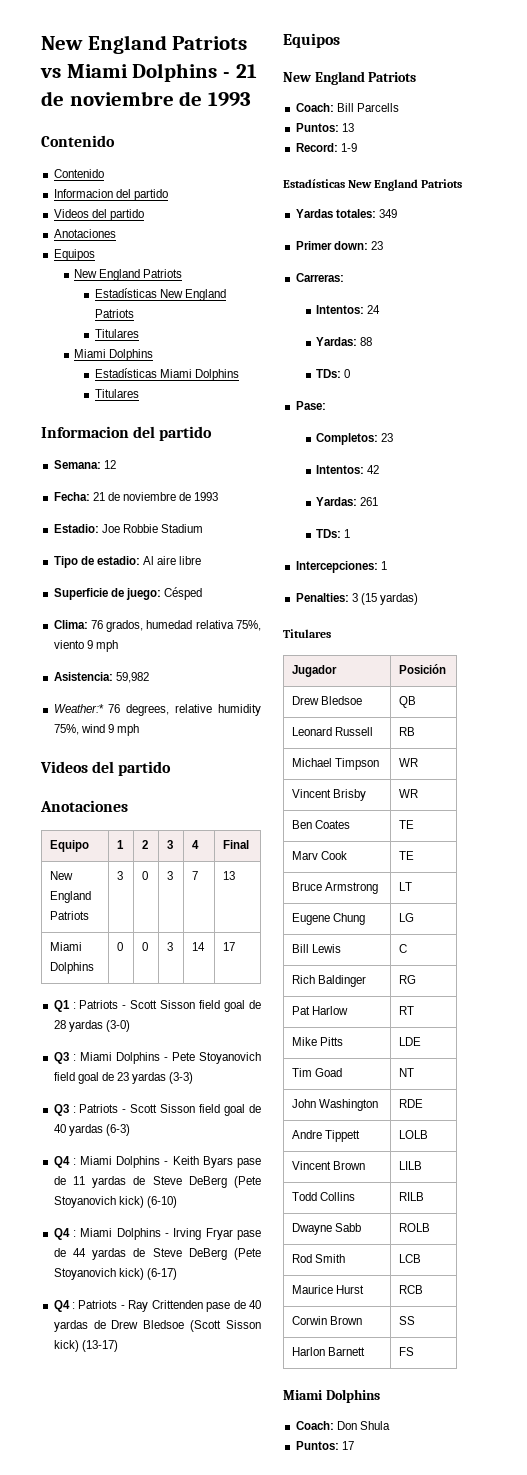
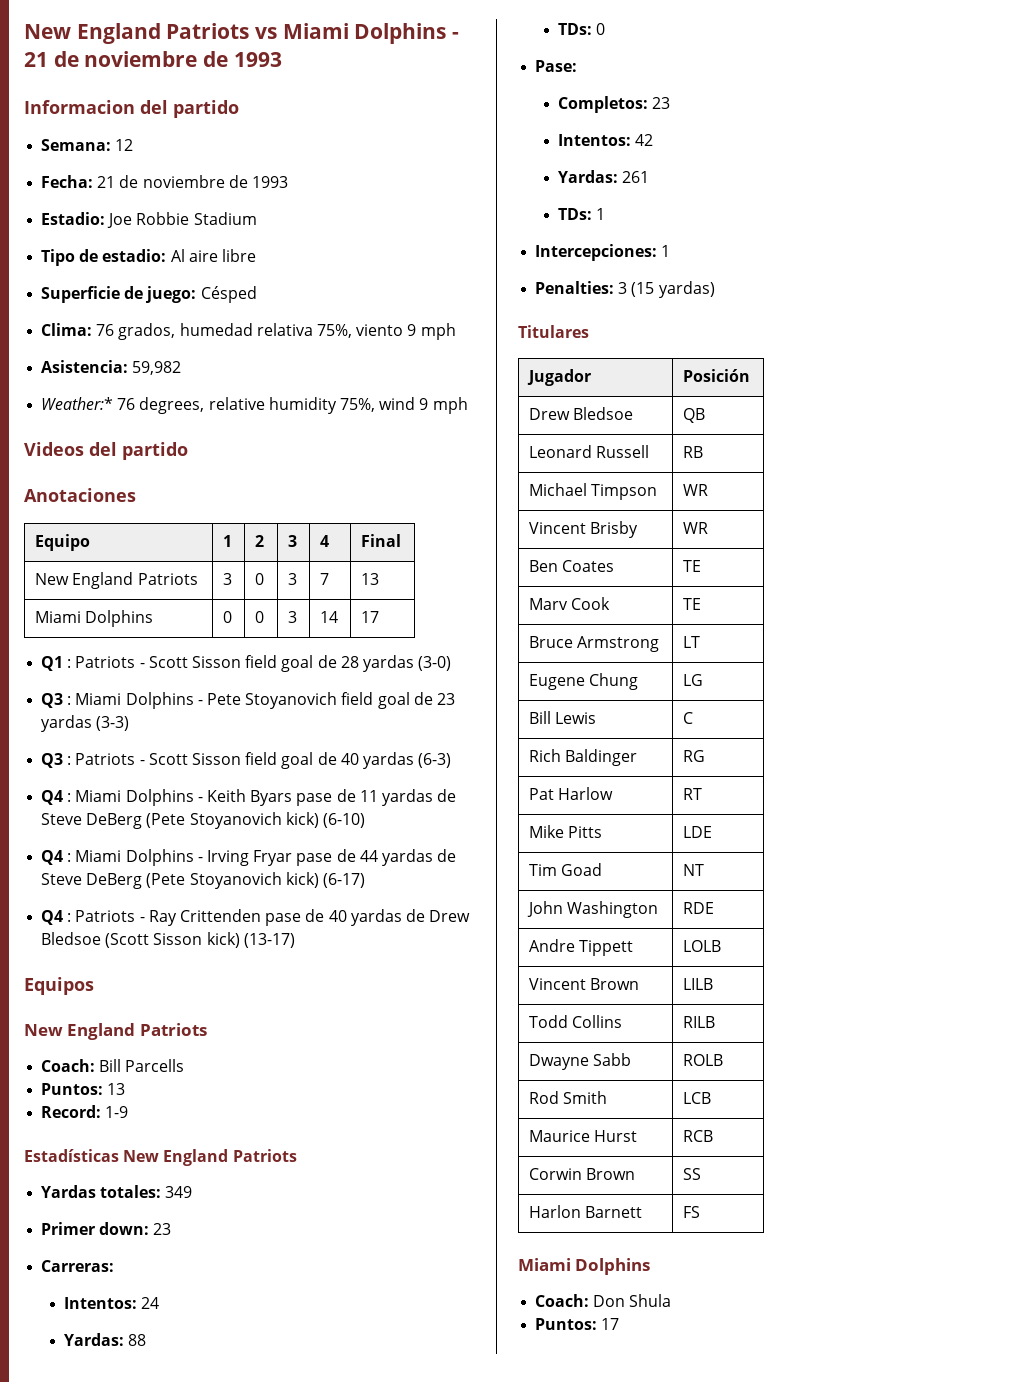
  New England Patriots vs Miami Dolphins - 21 de noviembre de 1993
- Contenido
- Contenido
- Informacion del partido
- Videos del partido
- Anotaciones
- Equipos
- New England Patriots
- Estadísticas New England Patriots
- Titulares
- Miami Dolphins
- Estadísticas Miami Dolphins
- Titulares

